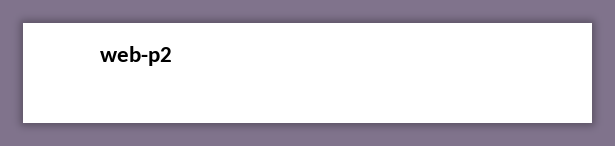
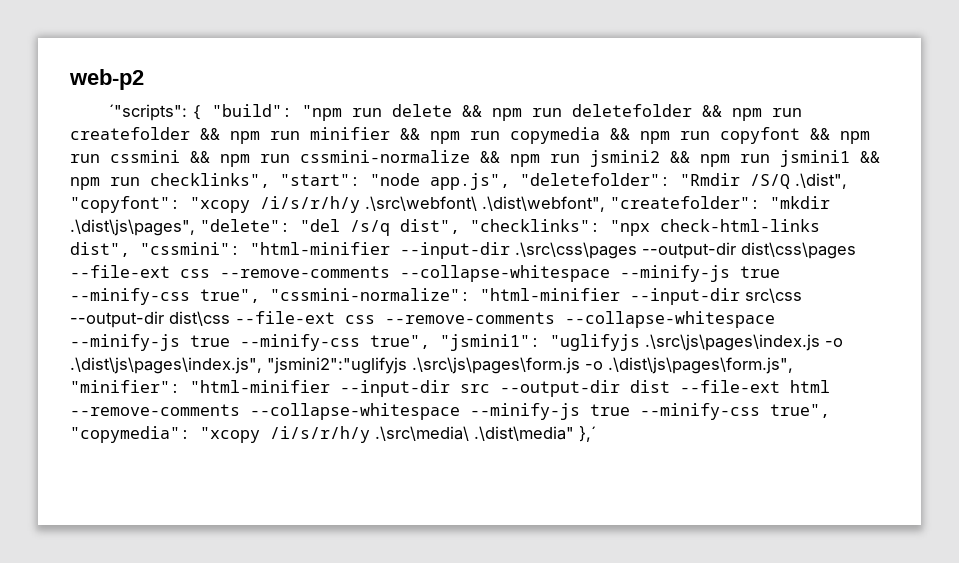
+ ´"scripts": { "build": "npm run delete && npm run deletefolder && npm run createfolder && npm run minifier && npm run copymedia && npm run copyfont && npm run cssmini && npm run cssmini-normalize && npm run jsmini2 && npm run jsmini1 && npm run checklinks", "start": "node app.js", "deletefolder": "Rmdir /S/Q .\dist", "copyfont": "xcopy /i/s/r/h/y .\src\webfont\ .\dist\webfont", "createfolder": "mkdir .\dist\js\pages", "delete": "del /s/q dist", "checklinks": "npx check-html-links dist", "cssmini": "html-minifier --input-dir .\src\css\pages --output-dir dist\css\pages --file-ext css --remove-comments --collapse-whitespace --minify-js true --minify-css true", "cssmini-normalize": "html-minifier --input-dir src\css --output-dir dist\css --file-ext css --remove-comments --collapse-whitespace --minify-js true --minify-css true", "jsmini1": "uglifyjs .\src\js\pages\index.js -o .\dist\js\pages\index.js", "jsmini2":"uglifyjs .\src\js\pages\form.js -o .\dist\js\pages\form.js", "minifier": "html-minifier --input-dir src --output-dir dist --file-ext html --remove-comments --collapse-whitespace --minify-js true --minify-css true", "copymedia": "xcopy /i/s/r/h/y .\src\media\ .\dist\media" },´

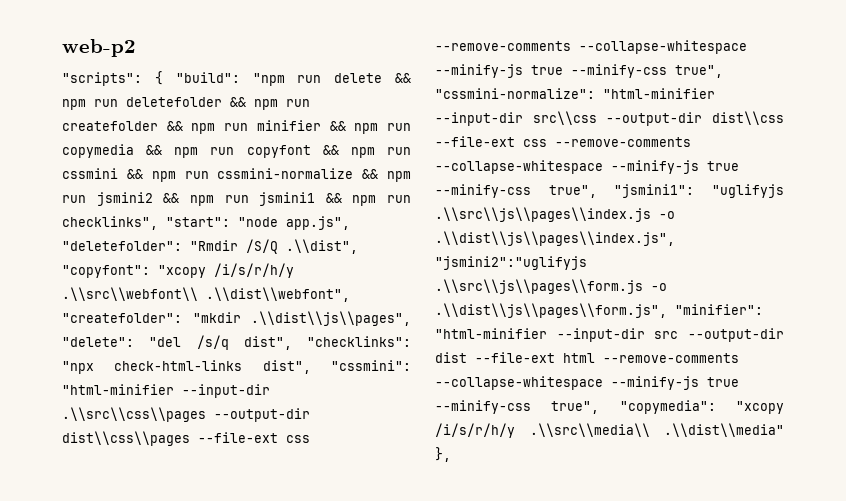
- ´"scripts":
+ "scripts":
- "Rmdir /S/Q .\dist", "copyfont":
+ "Rmdir /S/Q .\\dist", "copyfont":
- "xcopy /i/s/r/h/y .\src\webfont\ .\dist\webfont", "createfolder":
+ "xcopy /i/s/r/h/y .\\src\\webfont\\ .\\dist\\webfont", "createfolder":
- "mkdir .\dist\js\pages", "delete":
+ "mkdir .\\dist\\js\\pages", "delete":
- "html-minifier --input-dir .\src\css\pages --output-dir dist\css\pages --file-ext css --remove-comments --collapse-whitespace --minify-js true --minify-css true", "cssmini-normalize":
+ "html-minifier --input-dir .\\src\\css\\pages --output-dir dist\\css\\pages --file-ext css --remove-comments --collapse-whitespace --minify-js true --minify-css true", "cssmini-normalize":
- "html-minifier --input-dir src\css --output-dir dist\css --file-ext css --remove-comments --collapse-whitespace --minify-js true --minify-css true", "jsmini1":
+ "html-minifier --input-dir src\\css --output-dir dist\\css --file-ext css --remove-comments --collapse-whitespace --minify-js true --minify-css true", "jsmini1":
- "uglifyjs .\src\js\pages\index.js -o .\dist\js\pages\index.js", "jsmini2":"uglifyjs .\src\js\pages\form.js -o .\dist\js\pages\form.js", "minifier":
+ "uglifyjs .\\src\\js\\pages\\index.js -o .\\dist\\js\\pages\\index.js", "jsmini2":"uglifyjs .\\src\\js\\pages\\form.js -o .\\dist\\js\\pages\\form.js", "minifier":
- "xcopy /i/s/r/h/y .\src\media\ .\dist\media" },´
+ "xcopy /i/s/r/h/y .\\src\\media\\ .\\dist\\media" },

